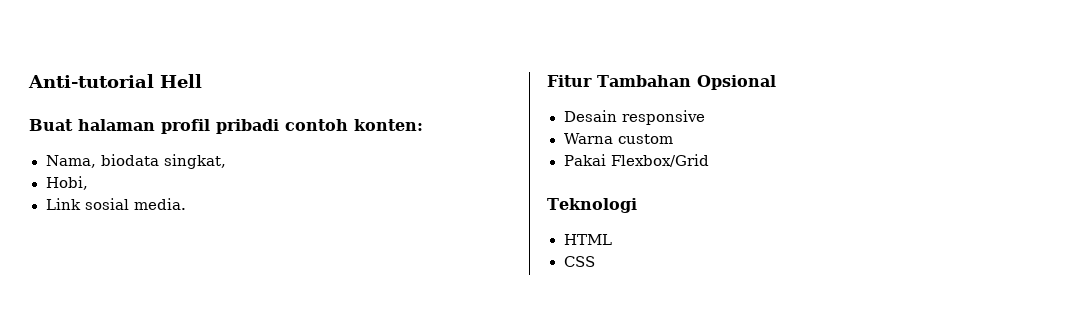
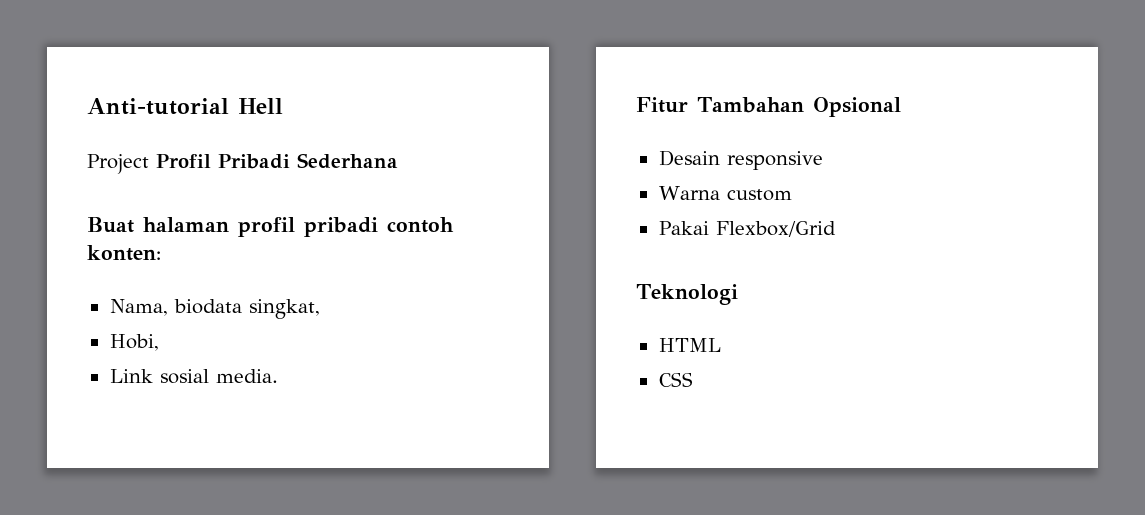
+ Project Profil Pribadi Sederhana

